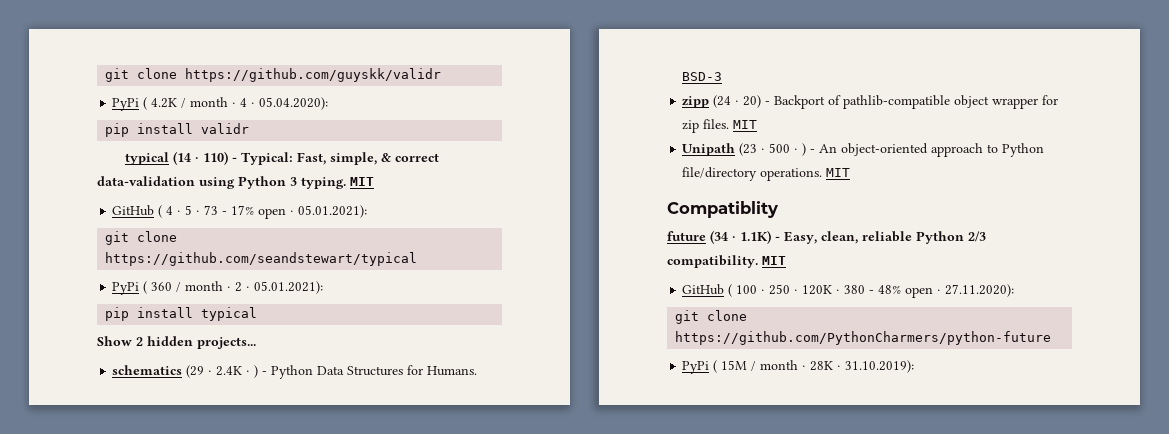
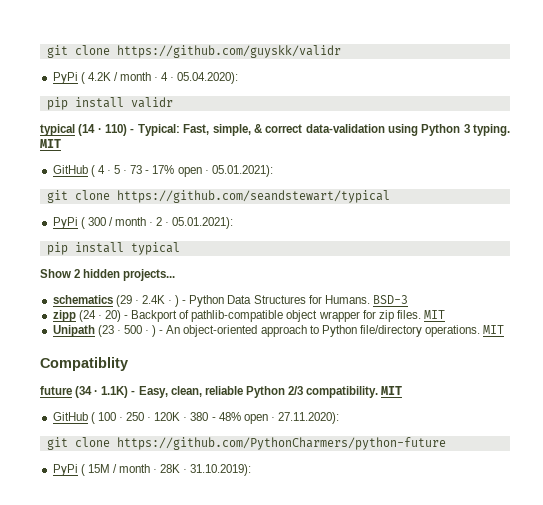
- PyPi ( 360 / month · 2 · 05.01.2021):
+ PyPi ( 300 / month · 2 · 05.01.2021):

